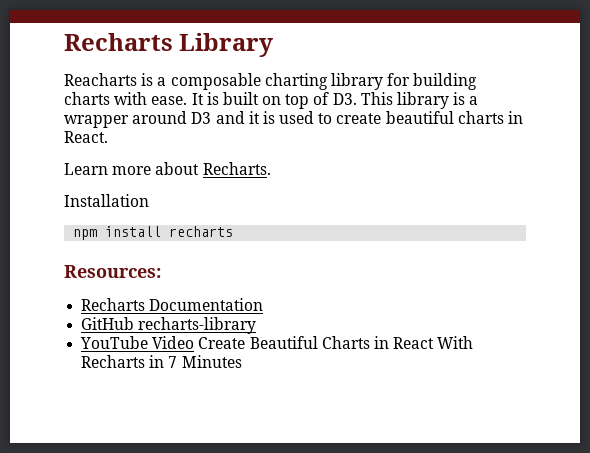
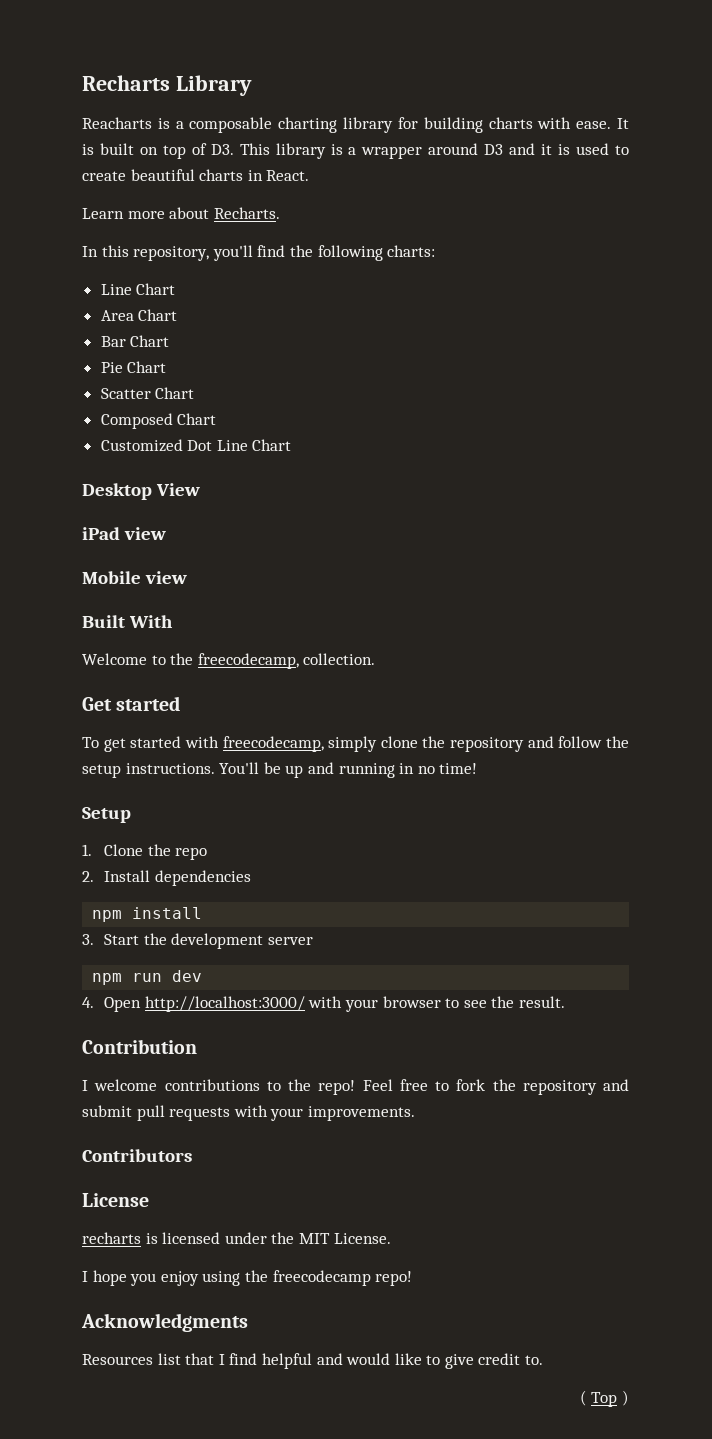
- Installation
- npm install recharts
- Resources:
- Recharts Documentation
- GitHub recharts-library
- YouTube Video Create Beautiful Charts in React With Recharts in 7 Minutes
+ In this repository, you'll find the following charts:
+ Line Chart
+ Area Chart
+ Bar Chart
+ Pie Chart
+ Scatter Chart
+ Composed Chart
+ Customized Dot Line Chart
+ Desktop View
+ iPad view
+ Mobile view
+ Built With
+ Welcome to the freecodecamp, collection.
+ Get started
+ To get started with freecodecamp, simply clone the repository and follow the setup instructions. You'll be up and running in no time!
+ Setup
+ 1. Clone the repo
+ 2. Install dependencies
+ npm install
+ 3. Start the development server
+ npm run dev
+ 4. Open http://localhost:3000/ with your browser to see the result.
+ Contribution
+ I welcome contributions to the repo! Feel free to fork the repository and submit pull requests with your improvements.
+ Contributors
+ License
+ recharts is licensed under the MIT License.
+ I hope you enjoy using the freecodecamp repo!
+ Acknowledgments
+ Resources list that I find helpful and would like to give credit to.
+ ( Top )

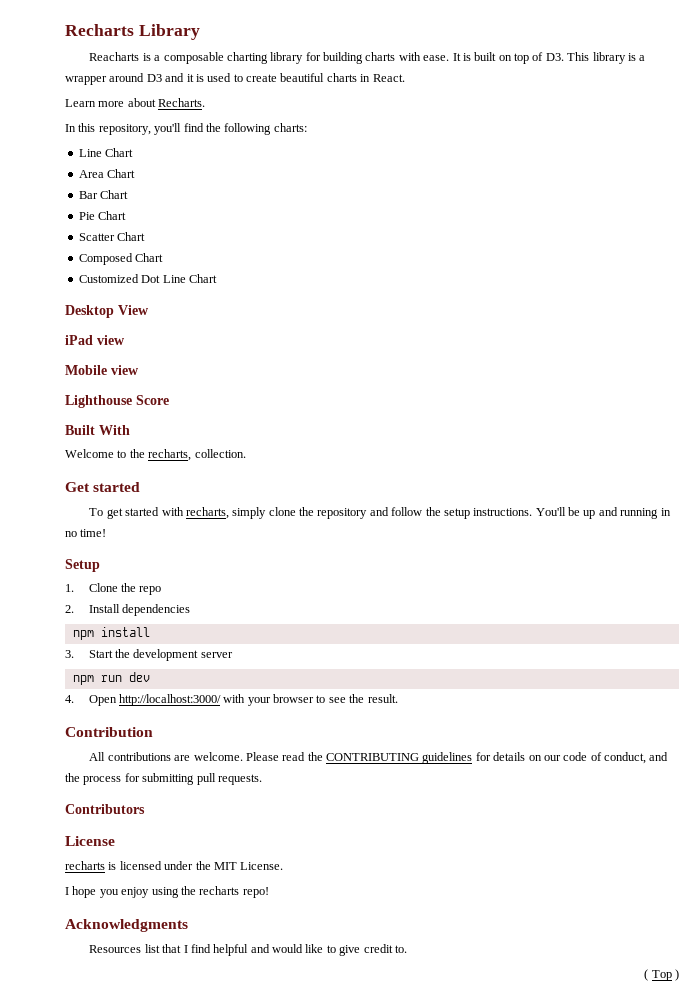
+ Lighthouse Score
- Welcome to the freecodecamp, collection.
+ Welcome to the recharts, collection.
- To get started with freecodecamp, simply clone the repository and follow the setup instructions.
+ To get started with recharts, simply clone the repository and follow the setup instructions.
- I welcome contributions to the repo! Feel free to fork the repository and submit pull requests with your improvements.
+ All contributions are welcome. Please read the CONTRIBUTING guidelines for details on our code of conduct, and the process for submitting pull requests.
- I hope you enjoy using the freecodecamp repo!
+ I hope you enjoy using the recharts repo!

